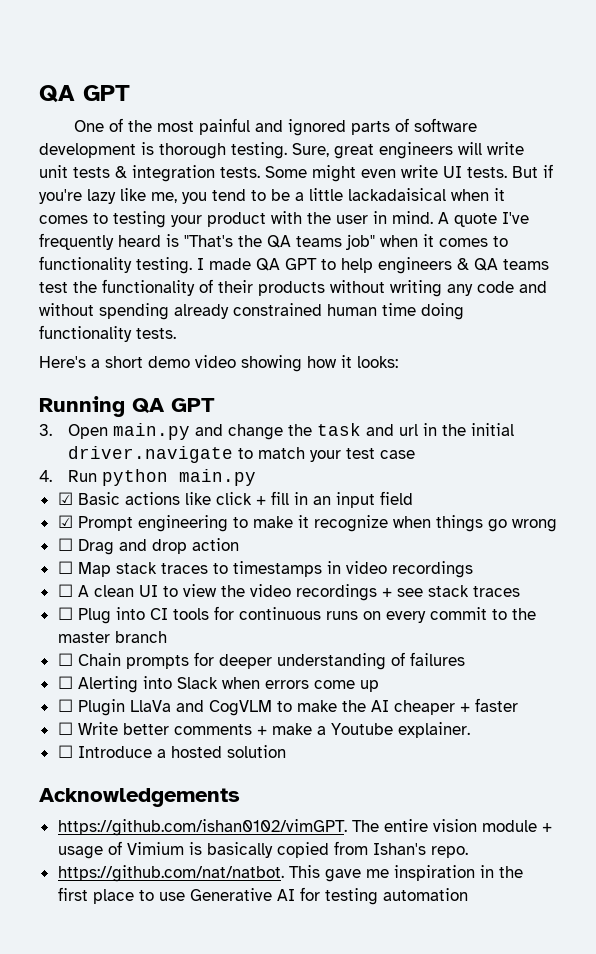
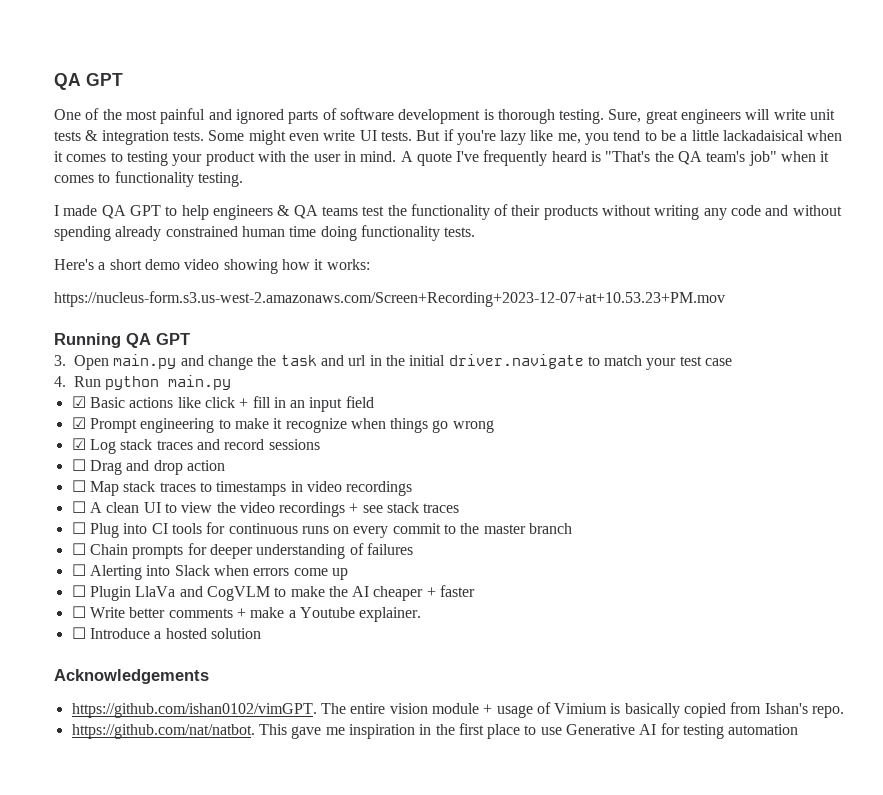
- A quote I've frequently heard is "That's the QA teams job" when it comes to functionality testing. I made QA GPT to help engineers & QA teams test the functionality of their products without writing any code and without spending already constrained human time doing functionality tests.
+ A quote I've frequently heard is "That's the QA team's job" when it comes to functionality testing.
+ I made QA GPT to help engineers & QA teams test the functionality of their products without writing any code and without spending already constrained human time doing functionality tests.
- Here's a short demo video showing how it looks:
+ Here's a short demo video showing how it works:
+ https://nucleus-form.s3.us-west-2.amazonaws.com/Screen+Recording+2023-12-07+at+10.53.23+PM.mov
+ ☑ Log stack traces and record sessions

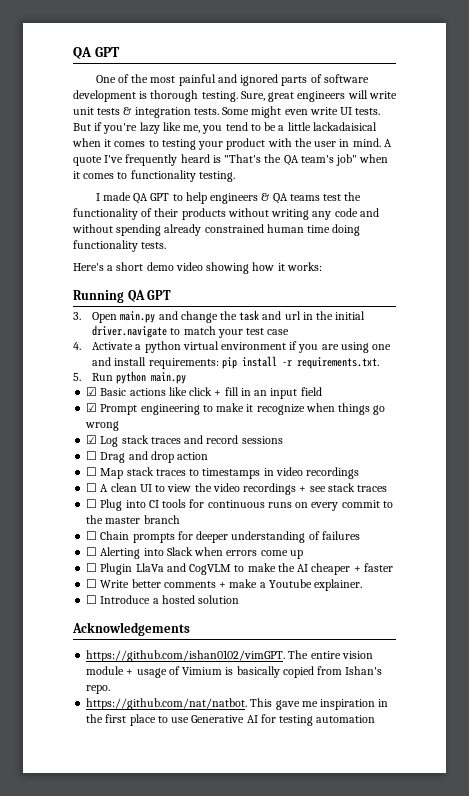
- https://nucleus-form.s3.us-west-2.amazonaws.com/Screen+Recording+2023-12-07+at+10.53.23+PM.mov
- 4. Run python main.py
+ 4. Activate a python virtual environment if you are using one and install requirements: pip install -r requirements.txt.
+ 5. Run python main.py

